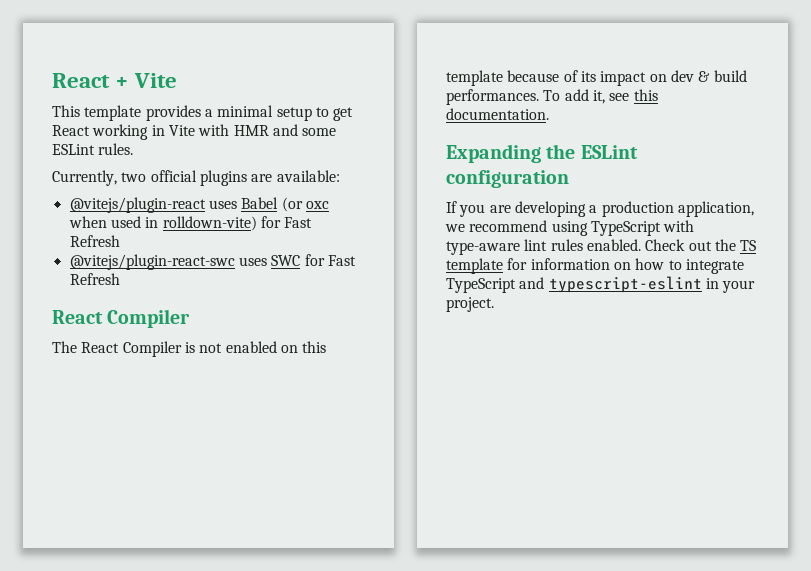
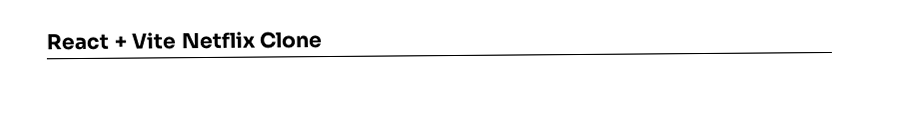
- React + Vite
- This template provides a minimal setup to get React working in Vite with HMR and some ESLint rules.
- Currently, two official plugins are available:
- @vitejs/plugin-react uses Babel (or oxc when used in rolldown-vite) for Fast Refresh
- @vitejs/plugin-react-swc uses SWC for Fast Refresh
- React Compiler
- The React Compiler is not enabled on this template because of its impact on dev & build performances. To add it, see this documentation.
- Expanding the ESLint configuration
- If you are developing a production application, we recommend using TypeScript with type-aware lint rules enabled. Check out the TS template for information on how to integrate TypeScript and typescript-eslint in your project.
+ React + Vite Netflix Clone

